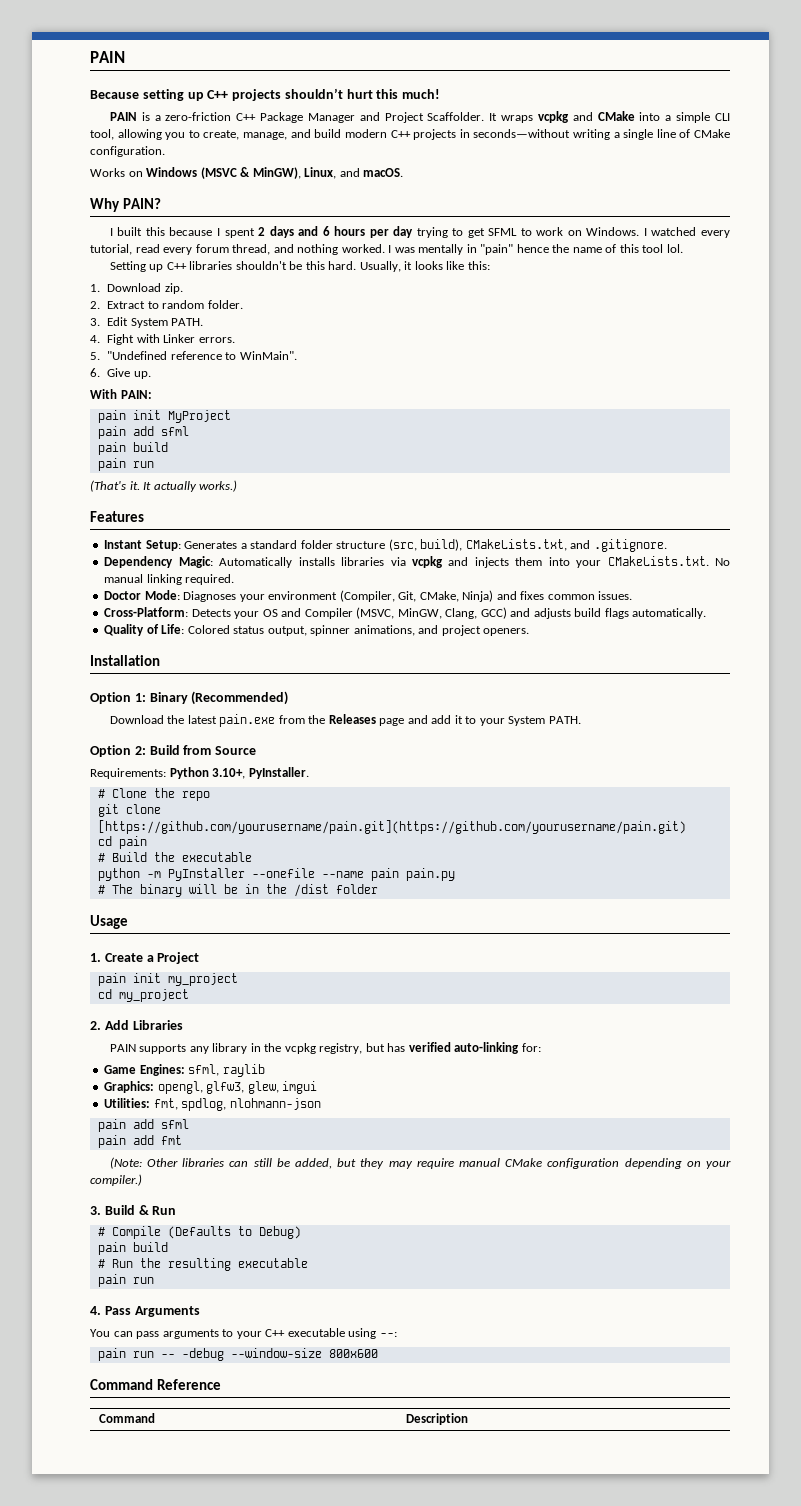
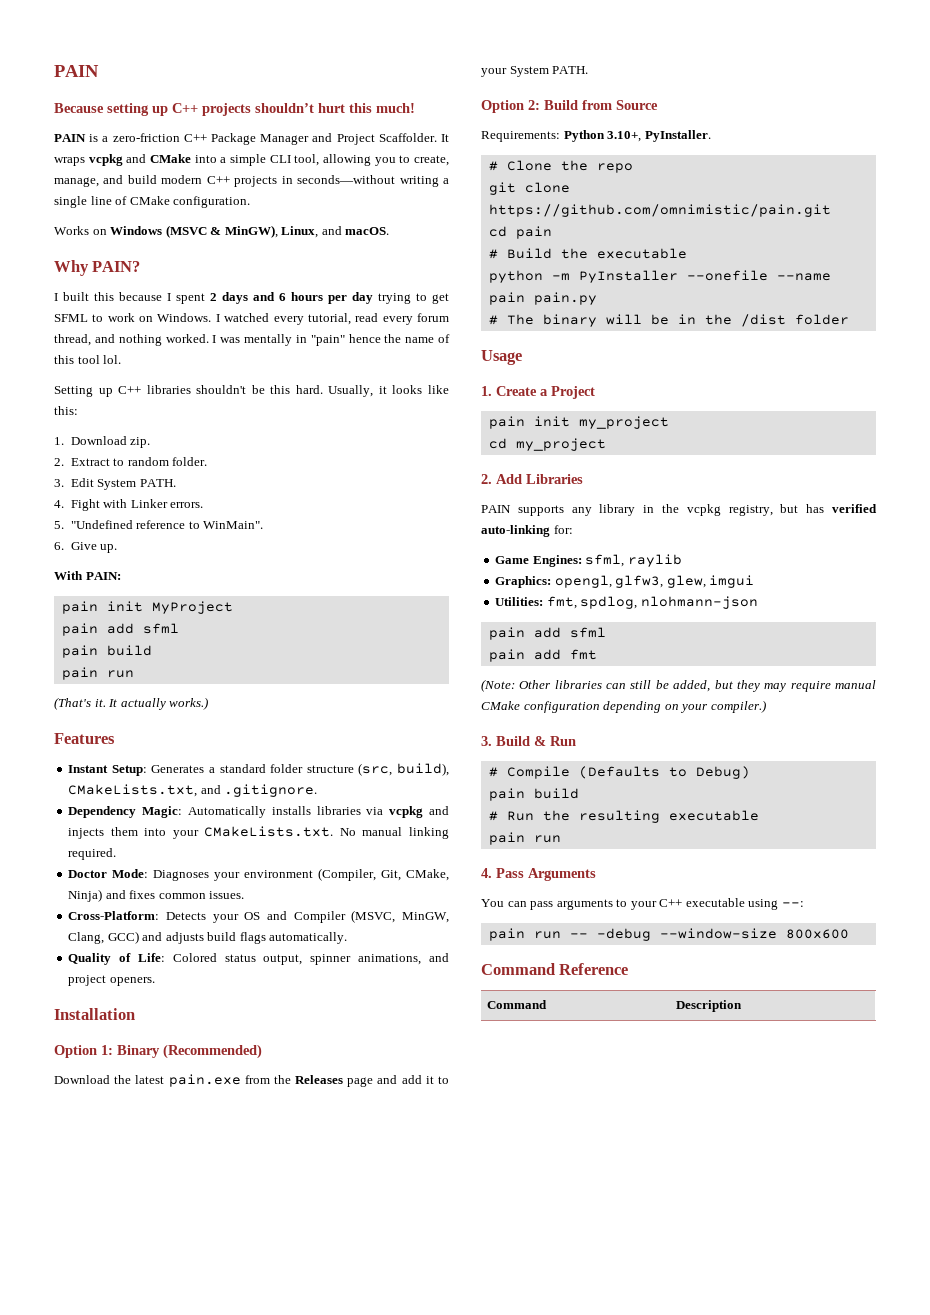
- git clone [https://github.com/yourusername/pain.git](https://github.com/yourusername/pain.git)
+ git clone https://github.com/omnimistic/pain.git

